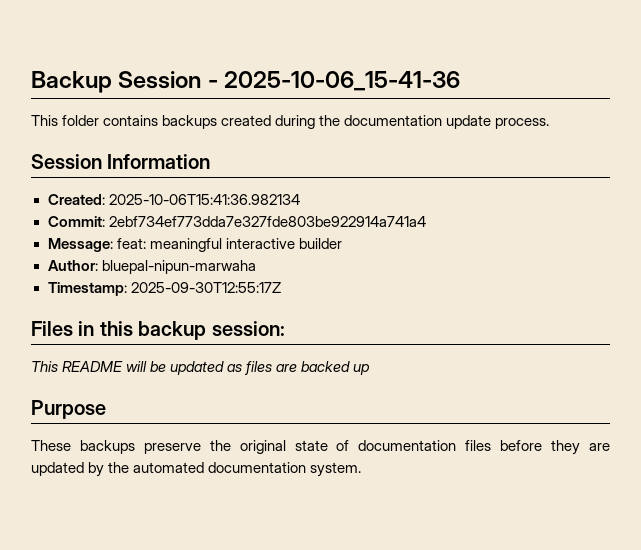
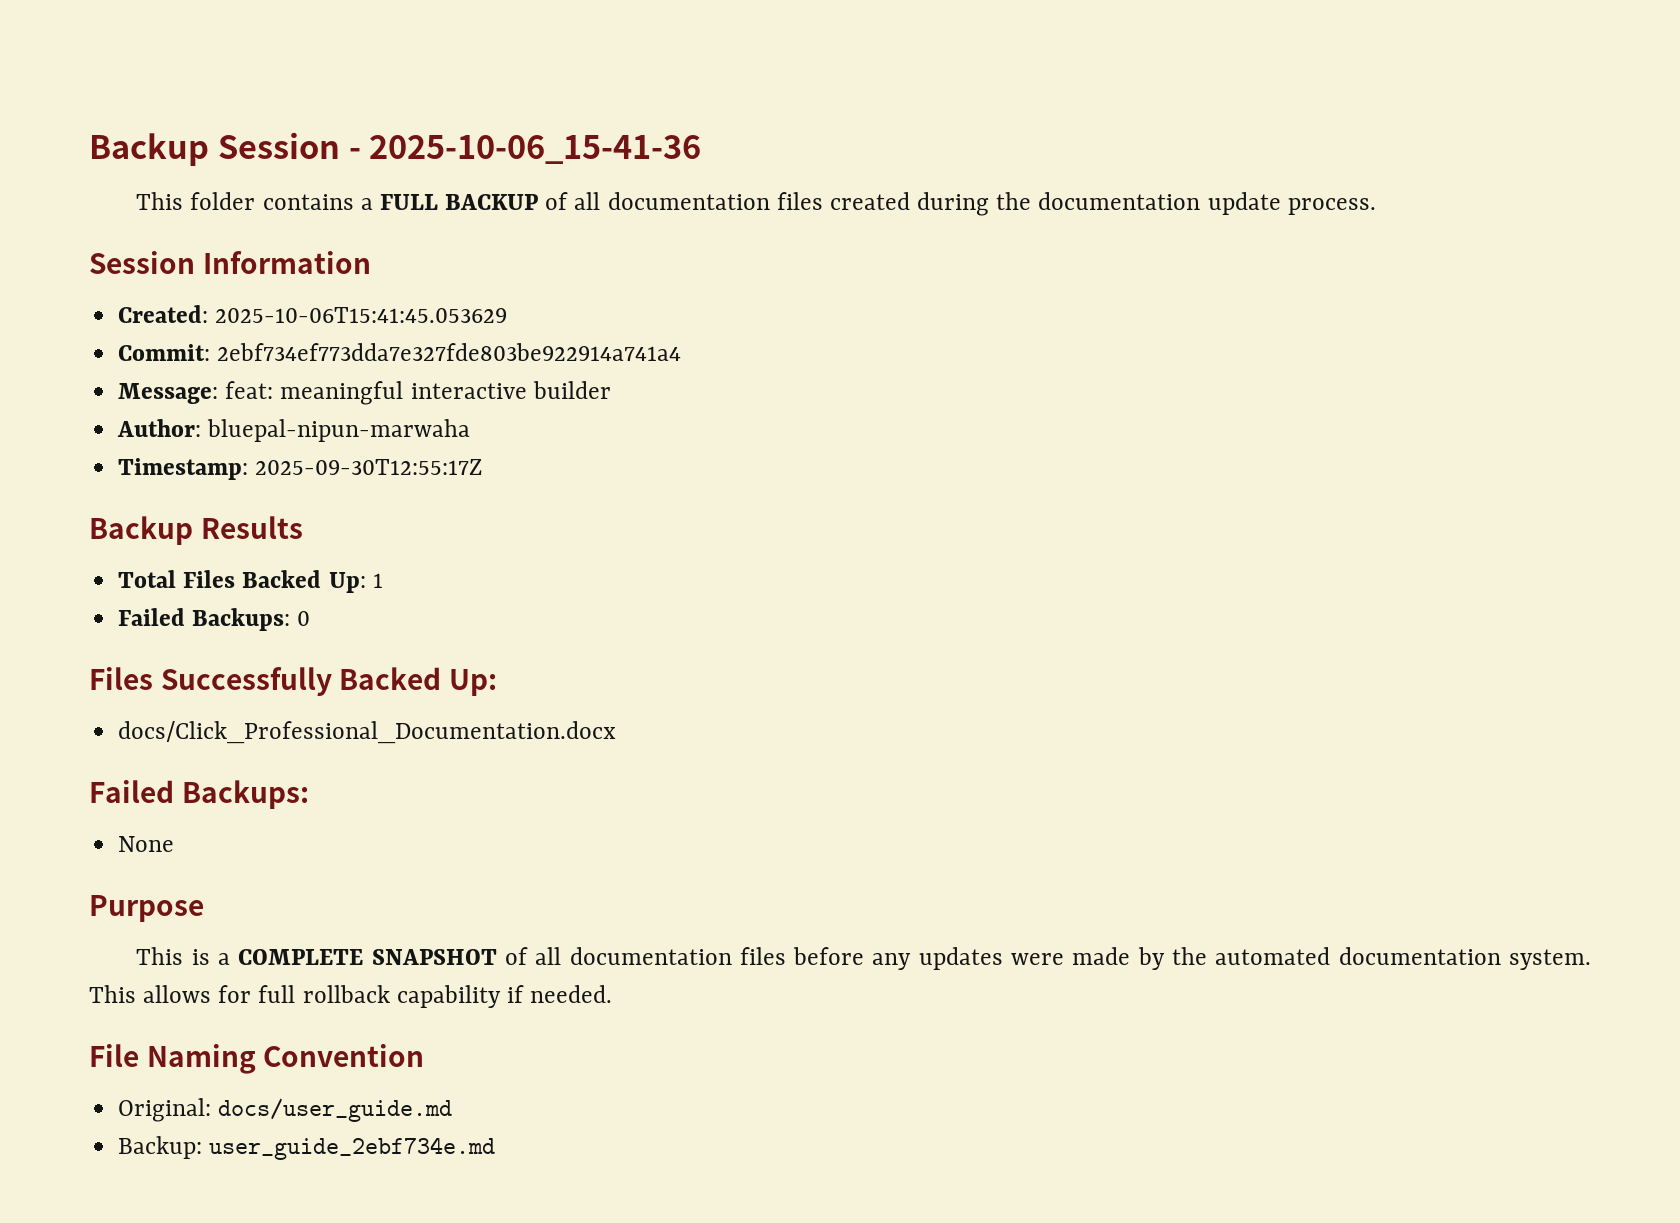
- This folder contains backups created during the documentation update process.
+ This folder contains a FULL BACKUP of all documentation files created during the documentation update process.
- Created: 2025-10-06T15:41:36.982134
+ Created: 2025-10-06T15:41:45.053629
- Files in this backup session:
- This README will be updated as files are backed up
+ Backup Results
+ Total Files Backed Up: 1
+ Failed Backups: 0
+ Files Successfully Backed Up:
+ docs/Click_Professional_Documentation.docx
+ Failed Backups:
+ None
  Purpose
- These backups preserve the original state of documentation files before they are updated by the automated documentation system.
+ This is a COMPLETE SNAPSHOT of all documentation files before any updates were made by the automated documentation system.
+ This allows for full rollback capability if needed.
+ File Naming Convention
+ Original: docs/user_guide.md
+ Backup: user_guide_2ebf734e.md

